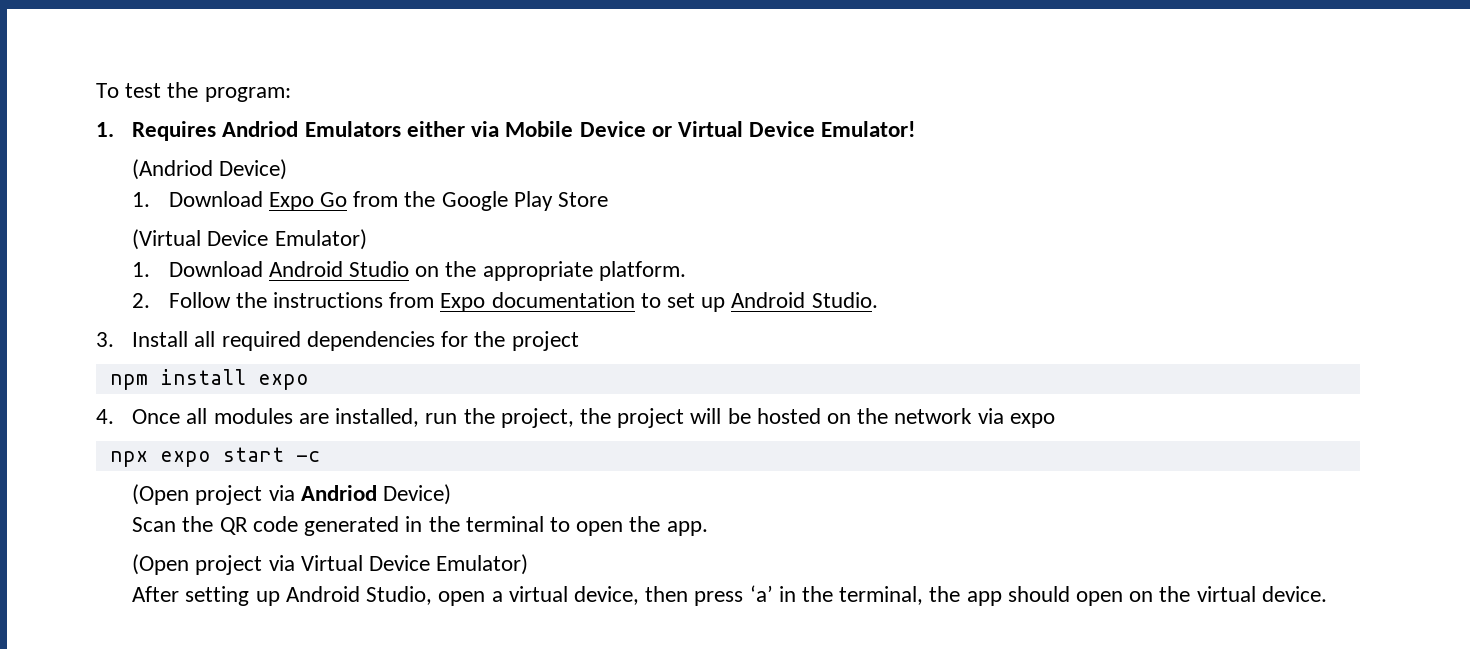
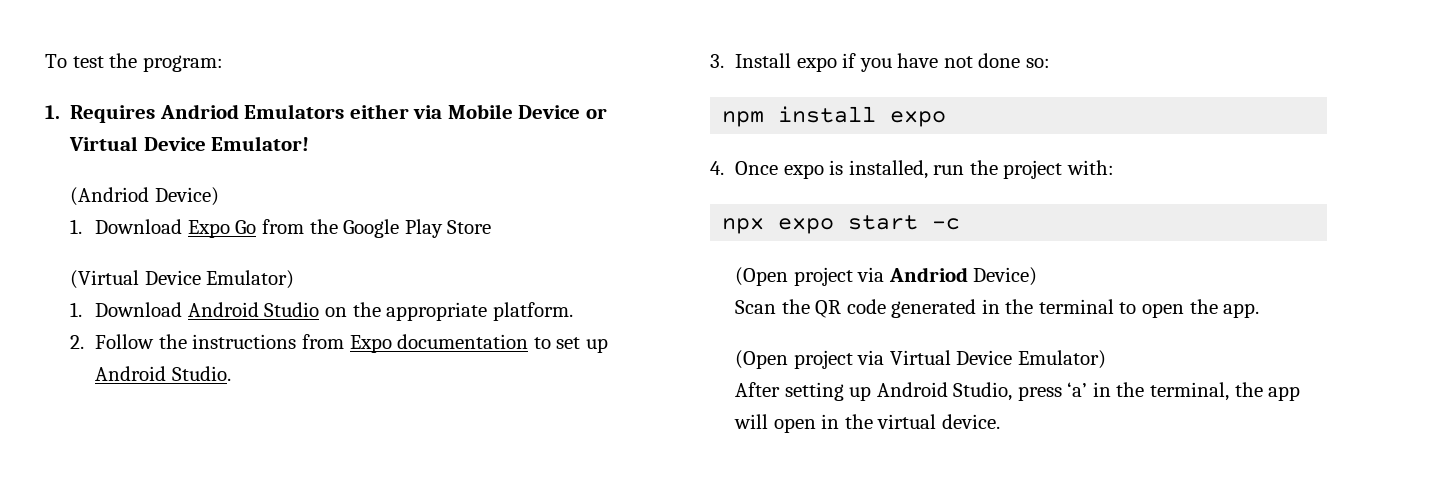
- 3. Install all required dependencies for the project
+ 3. Install expo if you have not done so:
- 4. Once all modules are installed, run the project, the project will be hosted on the network via expo
+ 4. Once expo is installed, run the project with:
- After setting up Android Studio, open a virtual device, then press ‘a’ in the terminal, the app should open on the virtual device.
+ After setting up Android Studio, press ‘a’ in the terminal, the app will open in the virtual device.

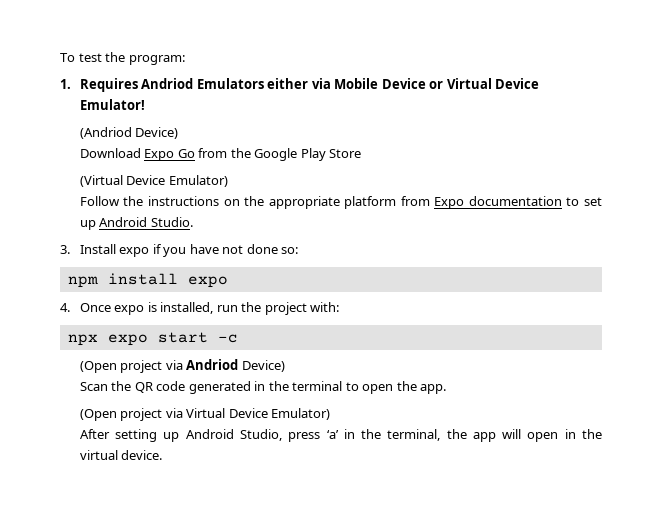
- 1. Download Expo Go from the Google Play Store
+ Download Expo Go from the Google Play Store
- 1. Download Android Studio on the appropriate platform.
- 2. Follow the instructions from Expo documentation to set up Android Studio.
+ Follow the instructions on the appropriate platform from Expo documentation to set up Android Studio.

